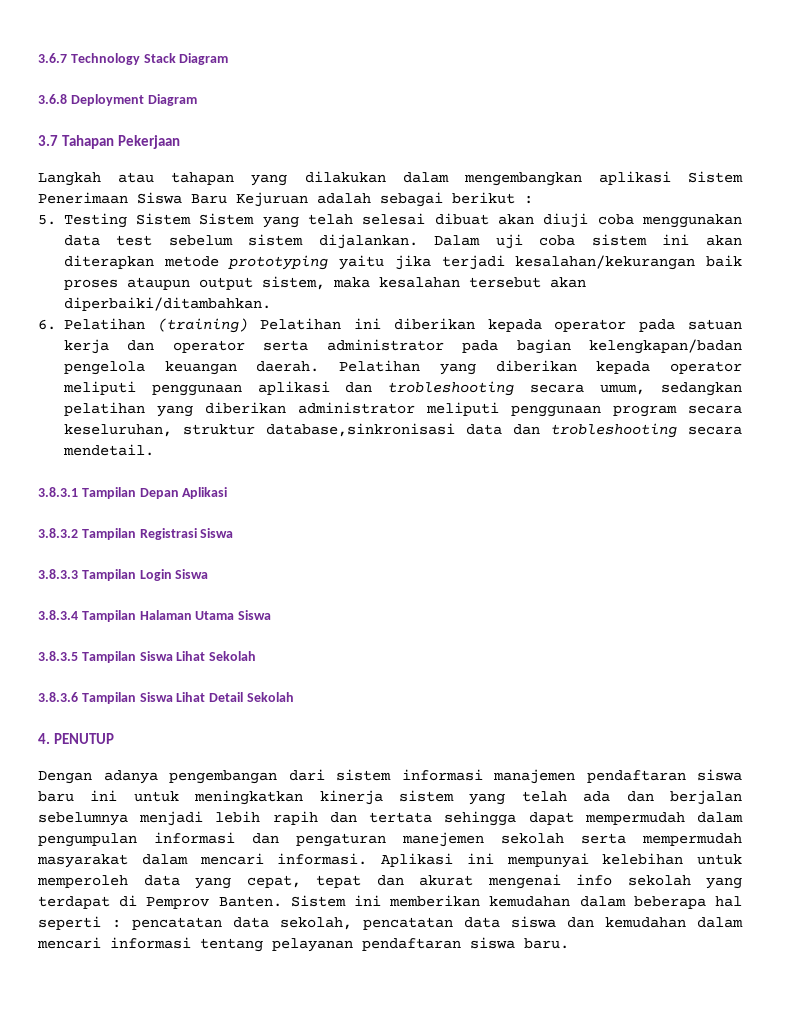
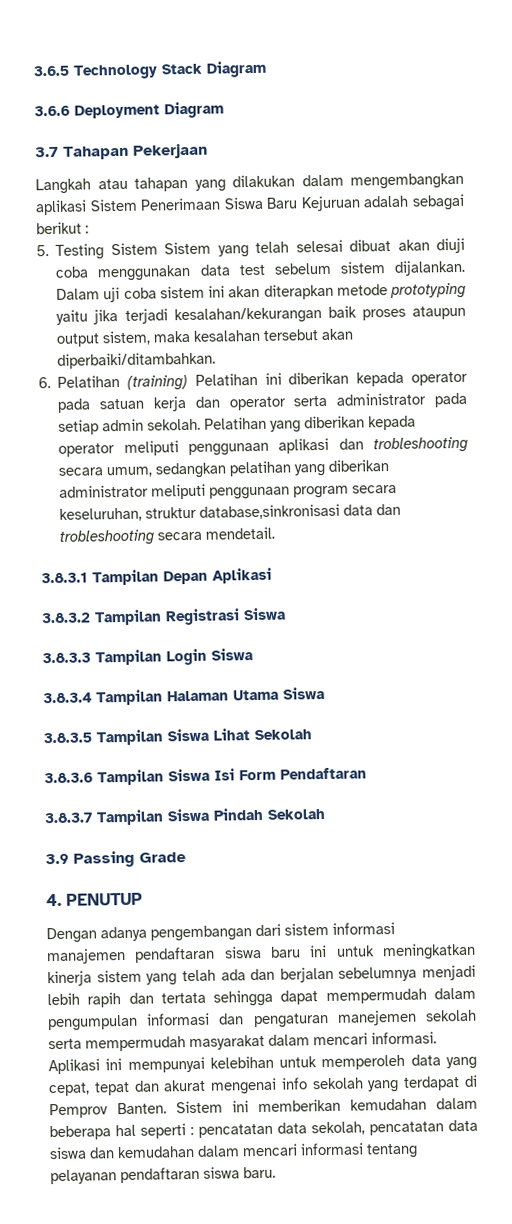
- 3.6.7 Technology Stack Diagram
+ 3.6.5 Technology Stack Diagram
- 3.6.8 Deployment Diagram
+ 3.6.6 Deployment Diagram
- 6. Pelatihan (training) Pelatihan ini diberikan kepada operator pada satuan kerja dan operator serta administrator pada bagian kelengkapan/badan pengelola keuangan daerah.
+ 6. Pelatihan (training) Pelatihan ini diberikan kepada operator pada satuan kerja dan operator serta administrator pada setiap admin sekolah.
- 3.8.3.6 Tampilan Siswa Lihat Detail Sekolah
+ 3.8.3.6 Tampilan Siswa Isi Form Pendaftaran
+ 3.8.3.7 Tampilan Siswa Pindah Sekolah
+ 3.9 Passing Grade

